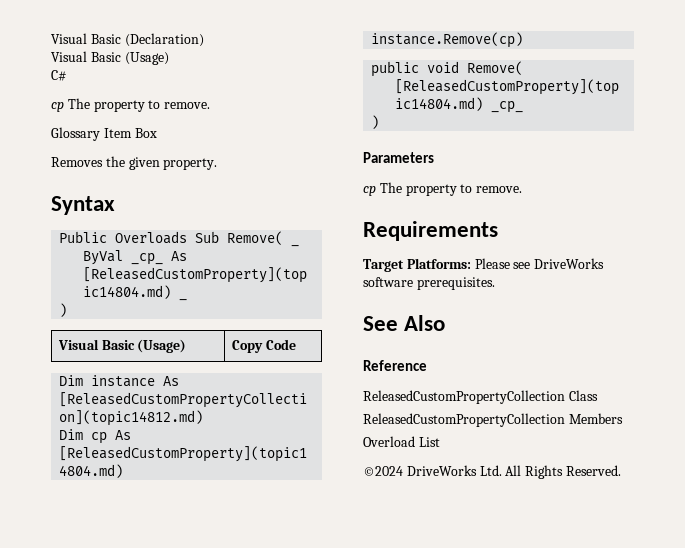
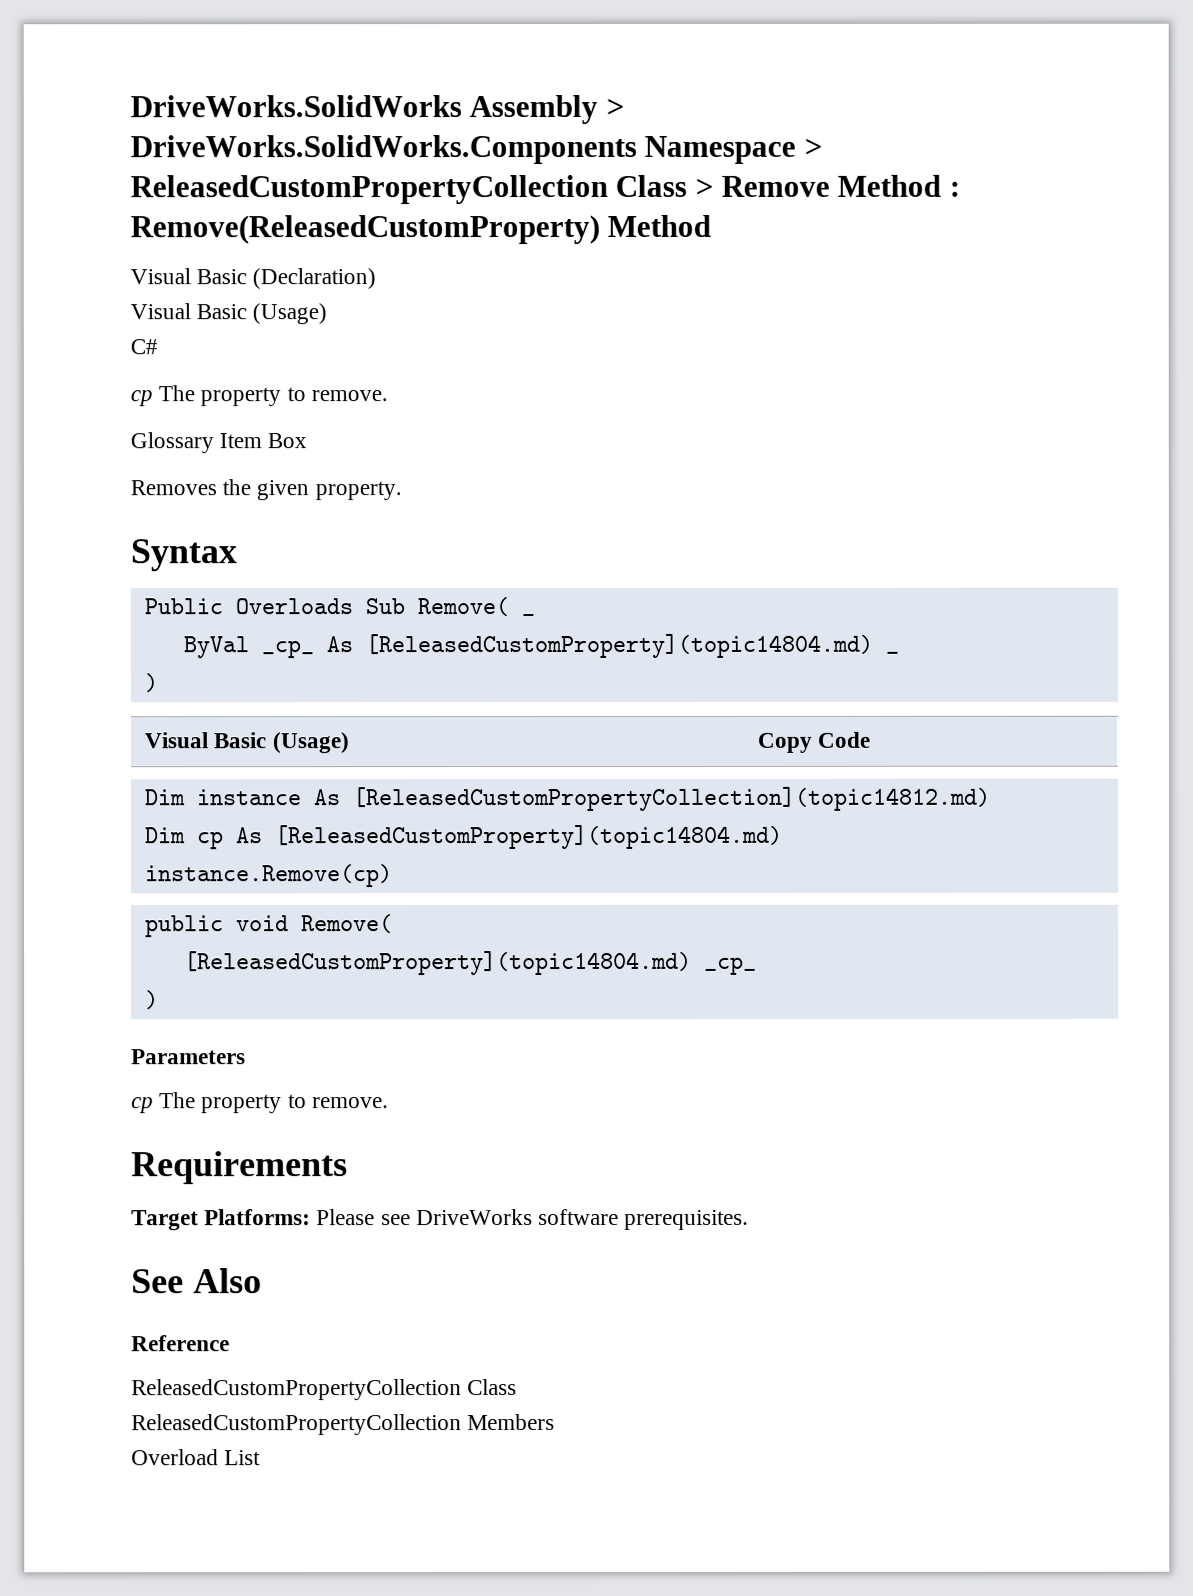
+ DriveWorks.SolidWorks Assembly > DriveWorks.SolidWorks.Components Namespace > ReleasedCustomPropertyCollection Class > Remove Method : Remove(ReleasedCustomProperty) Method
- ©2024 DriveWorks Ltd. All Rights Reserved.

